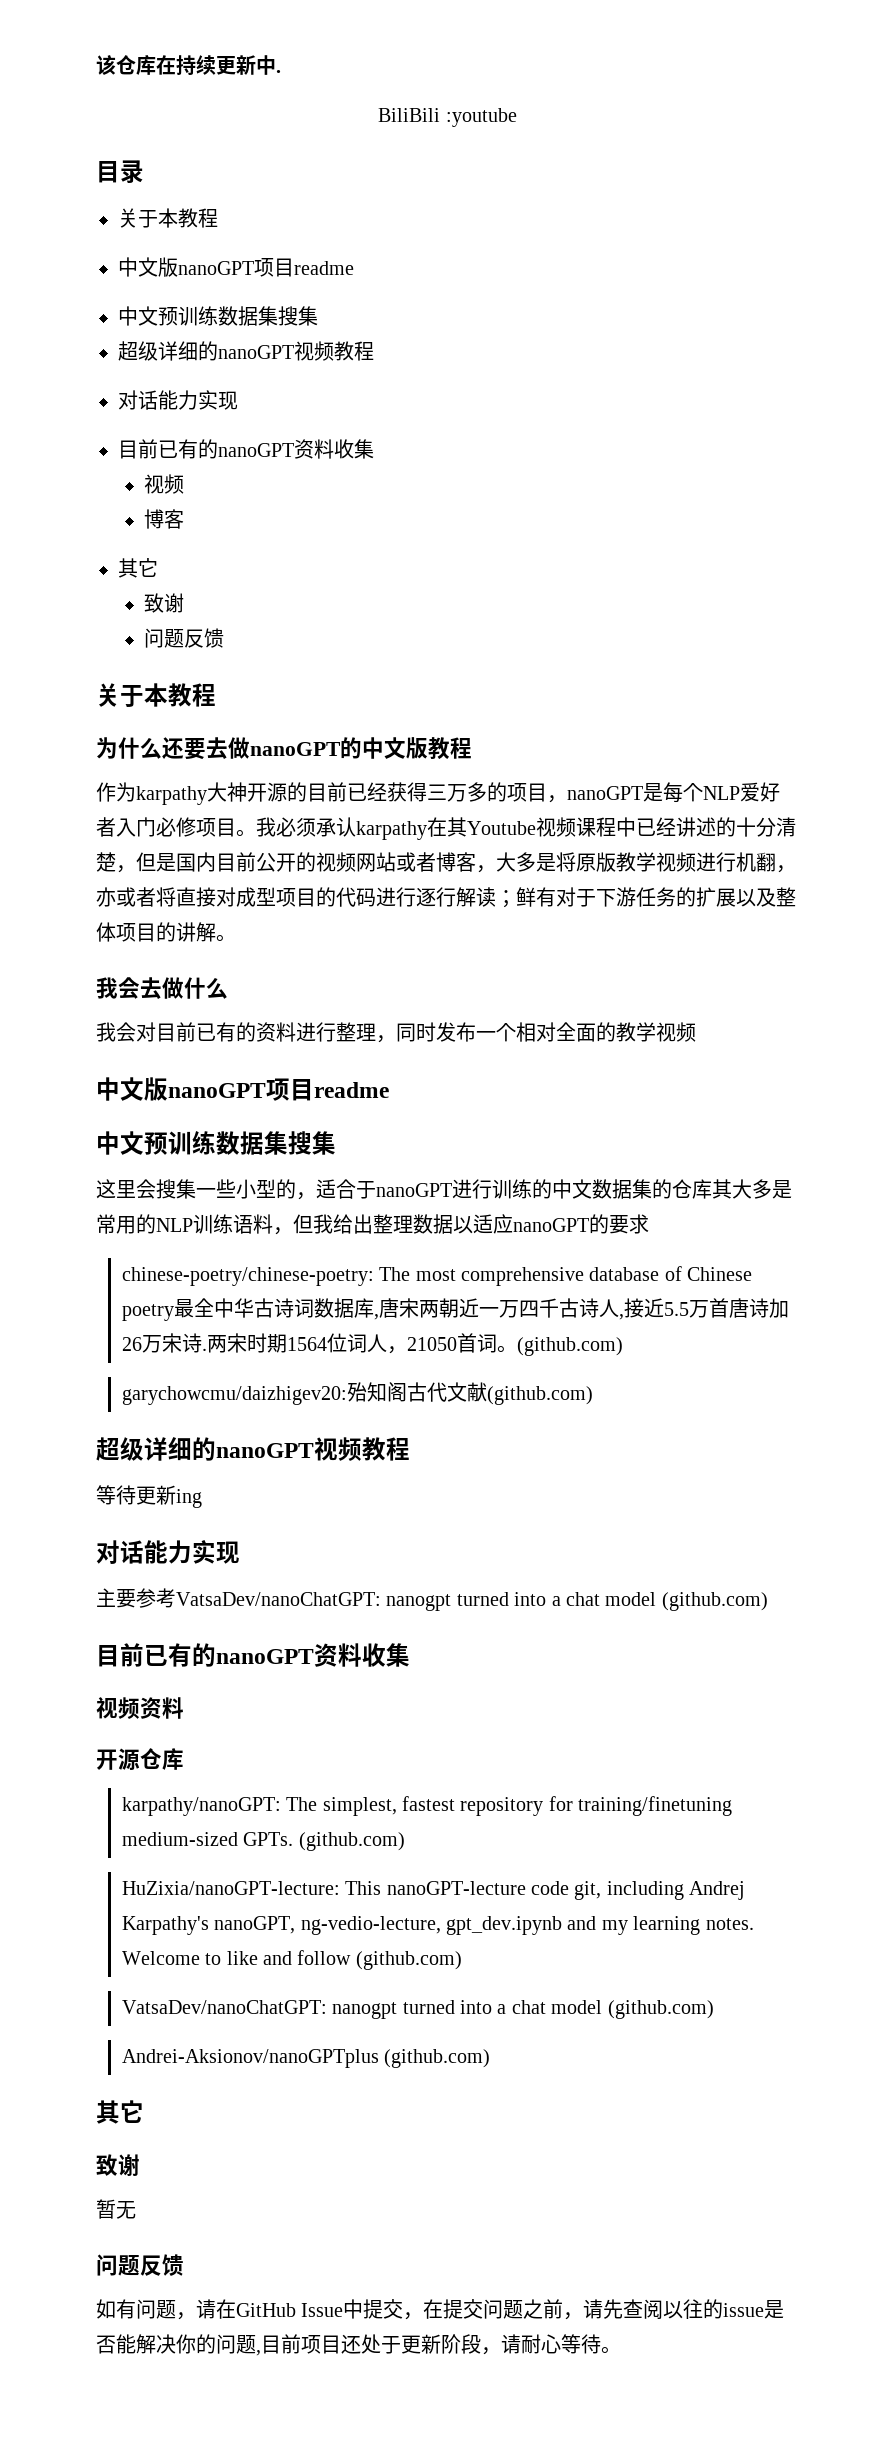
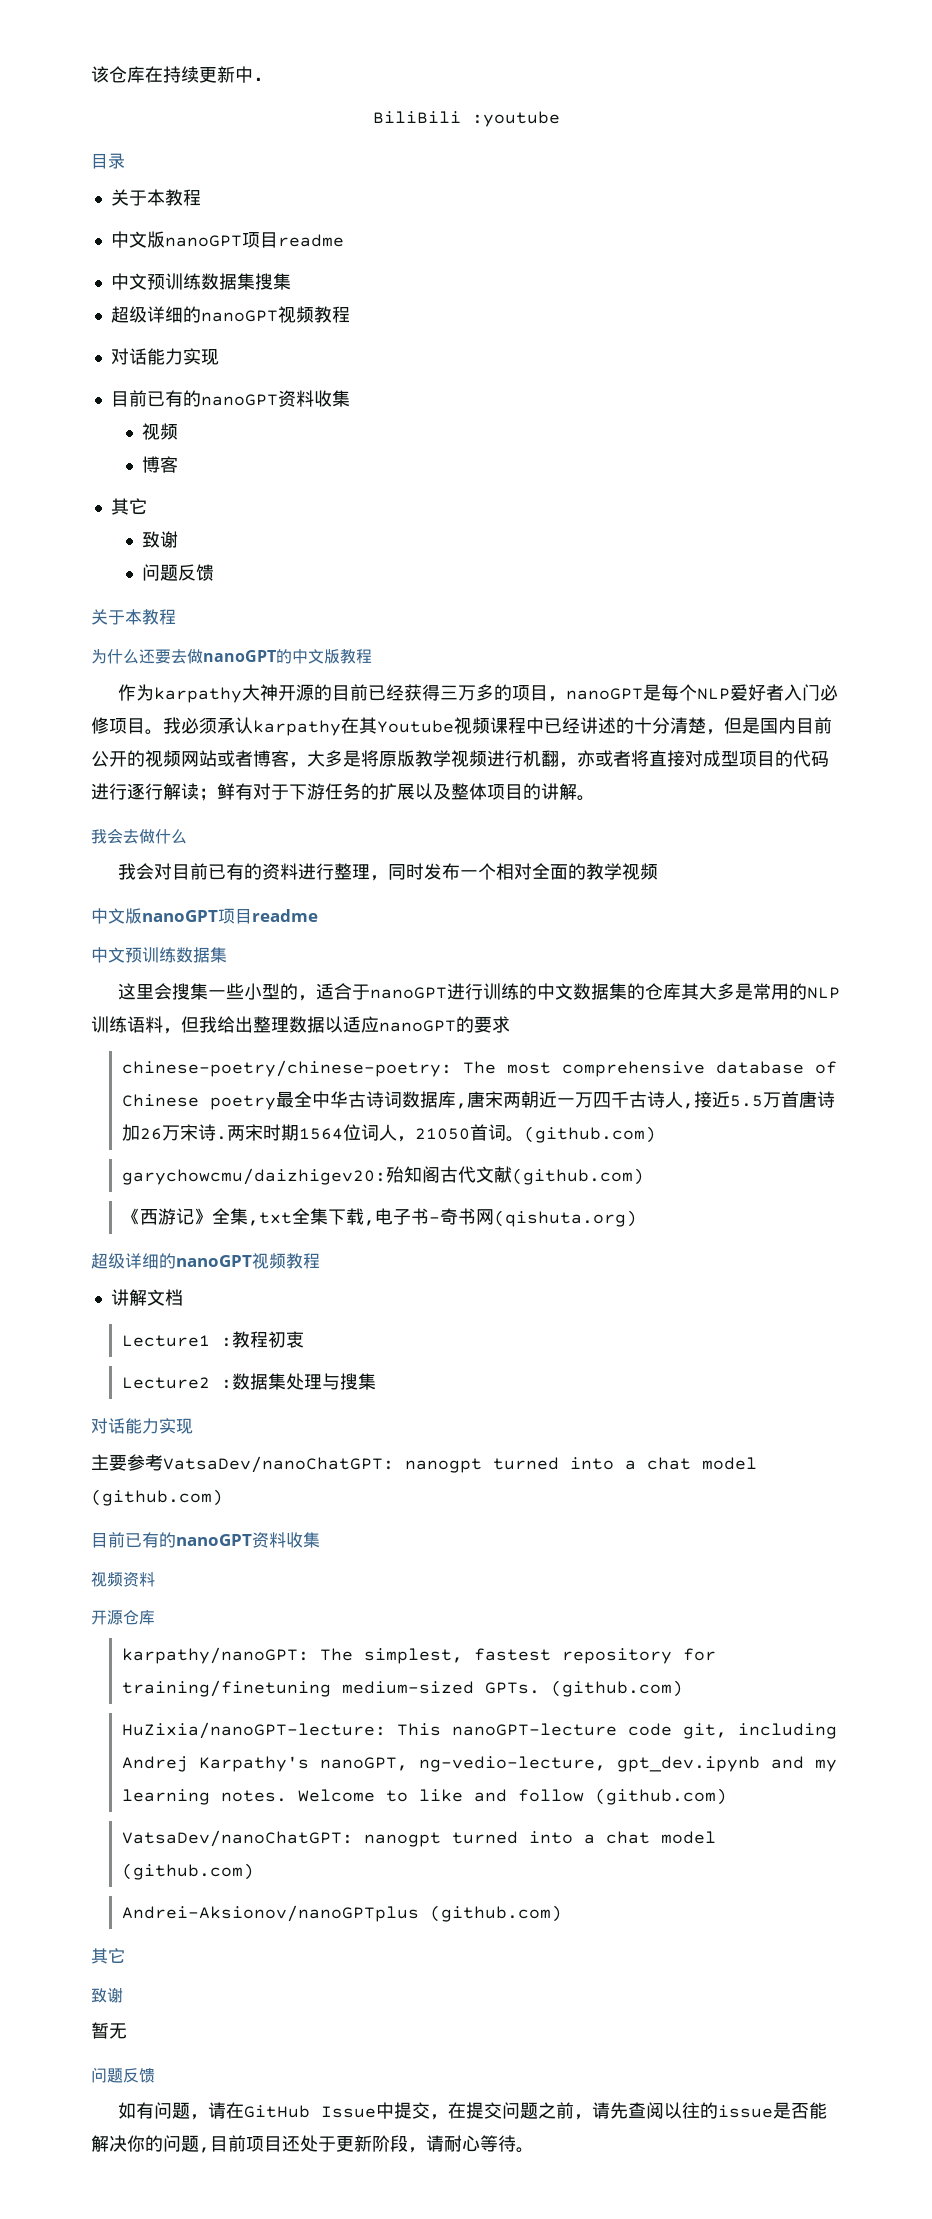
  我会对目前已有的资料进行整理，同时发布一个相对全面的教学视频
  中文版nanoGPT项目readme
- 中文预训练数据集搜集
+ 中文预训练数据集
  garychowcmu/daizhigev20:殆知阁古代文献(github.com)
+ 《西游记》全集,txt全集下载,电子书-奇书网(qishuta.org)
  超级详细的nanoGPT视频教程
- 等待更新ing
+ 讲解文档
+ Lecture1 :教程初衷
+ Lecture2 :数据集处理与搜集

